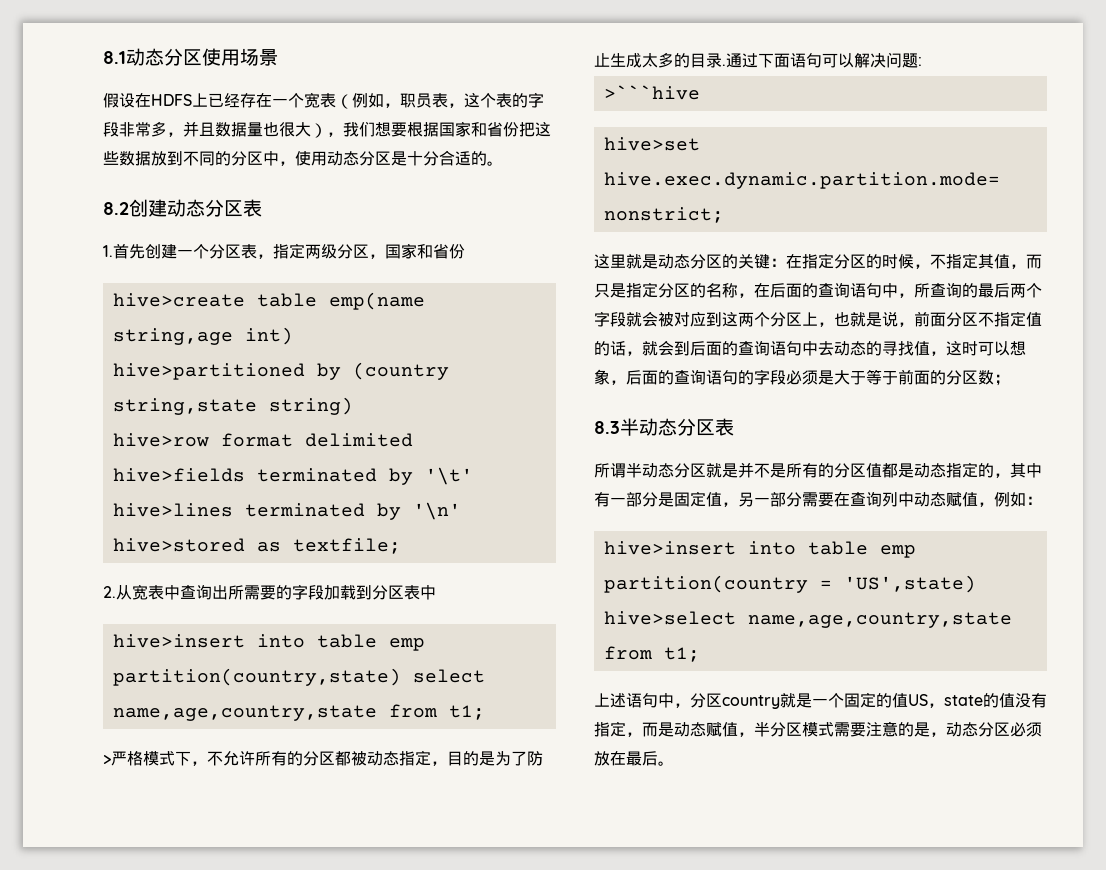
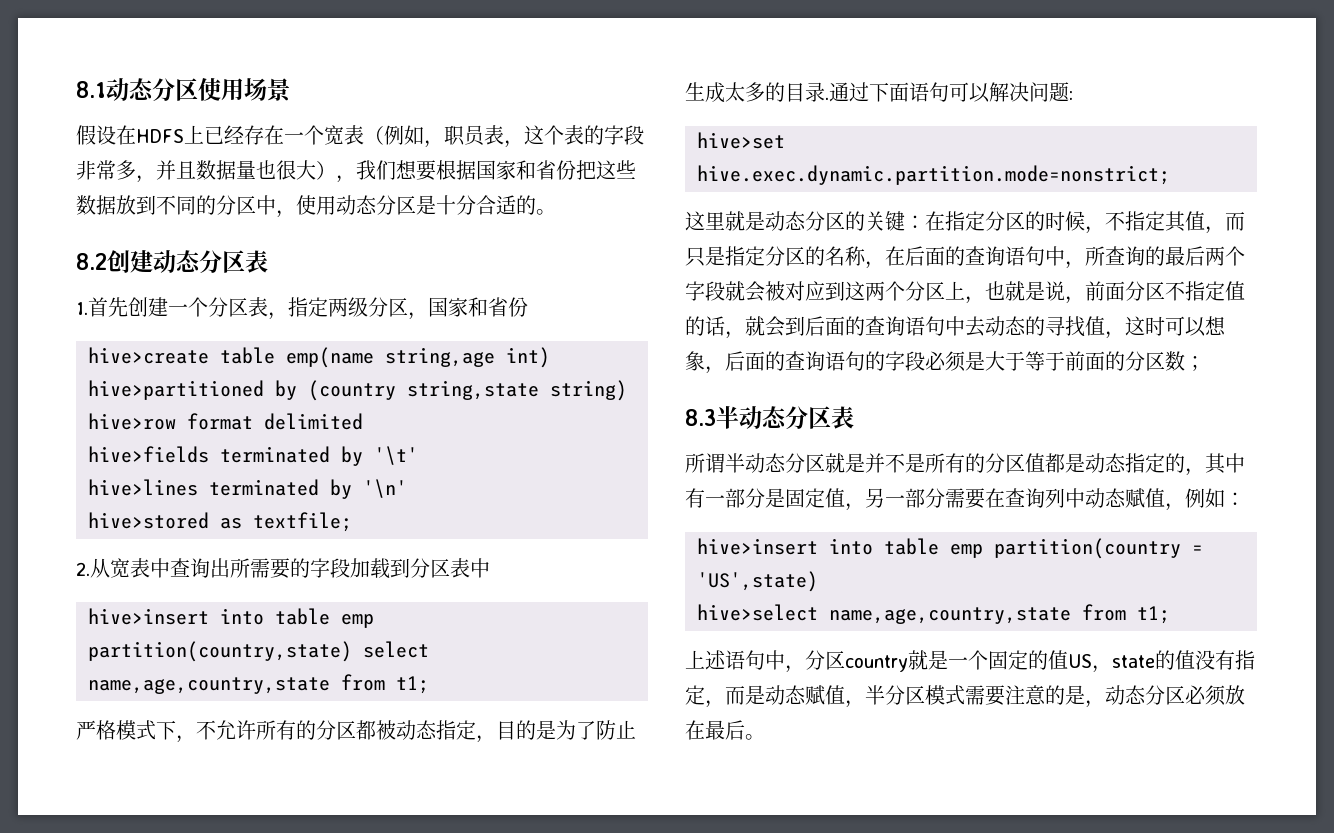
- >严格模式下，不允许所有的分区都被动态指定，目的是为了防止生成太多的目录.
+ 严格模式下，不允许所有的分区都被动态指定，目的是为了防止生成太多的目录.
- >```hive

